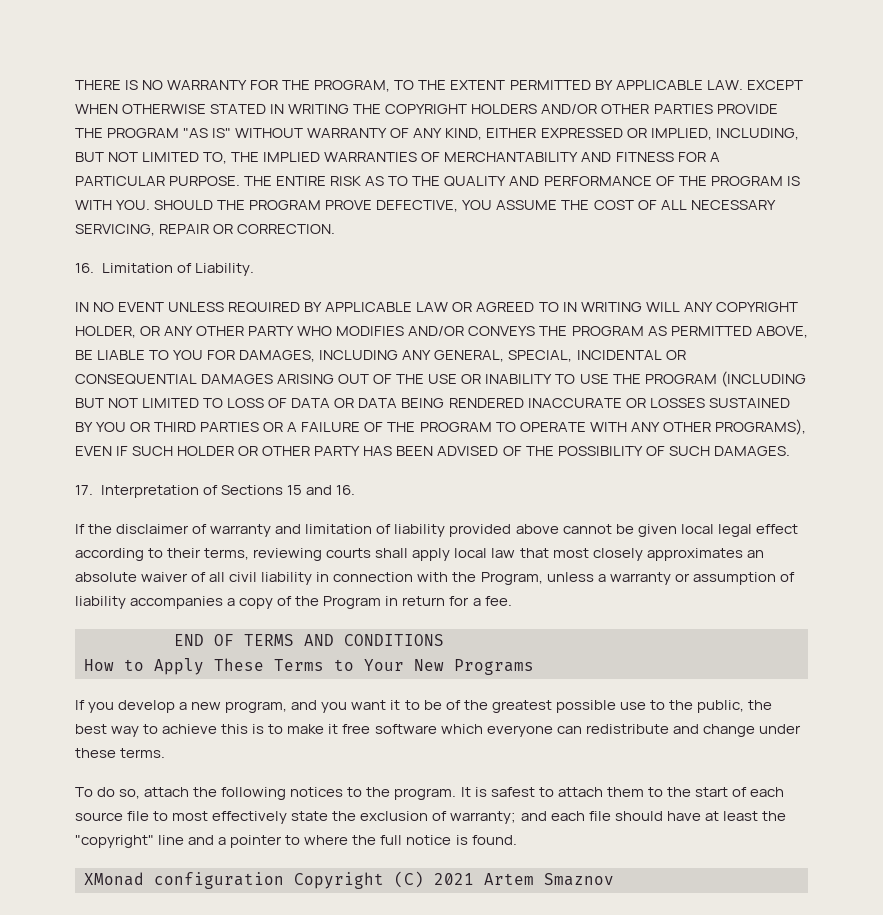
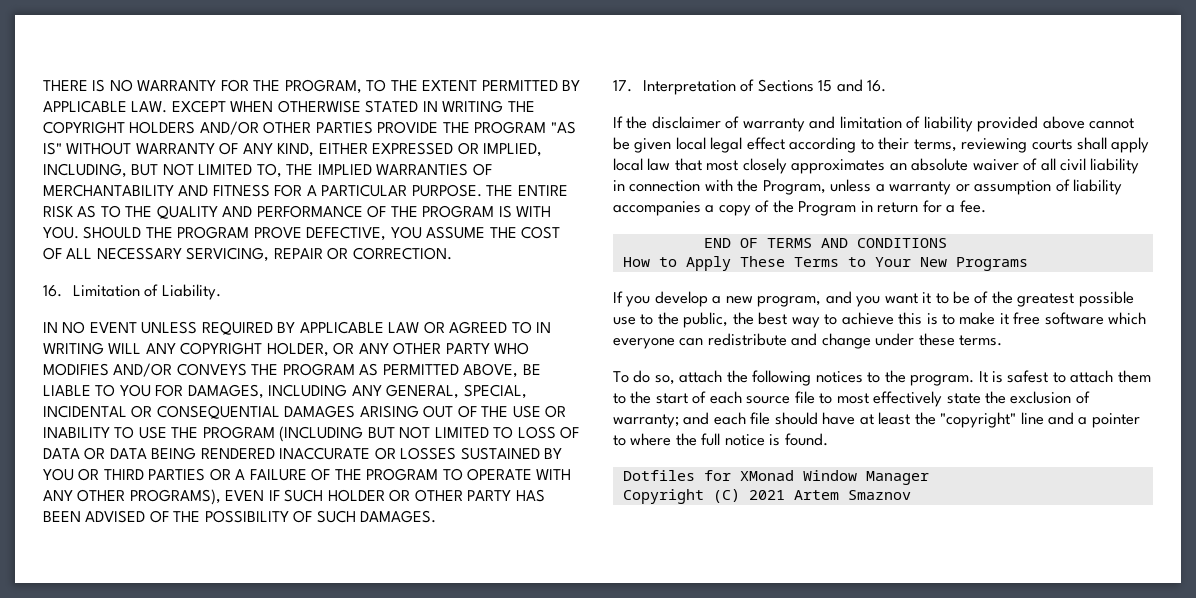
- XMonad configuration Copyright (C) 2021 Artem Smaznov
+ Dotfiles for XMonad Window Manager
+ Copyright (C) 2021 Artem Smaznov

